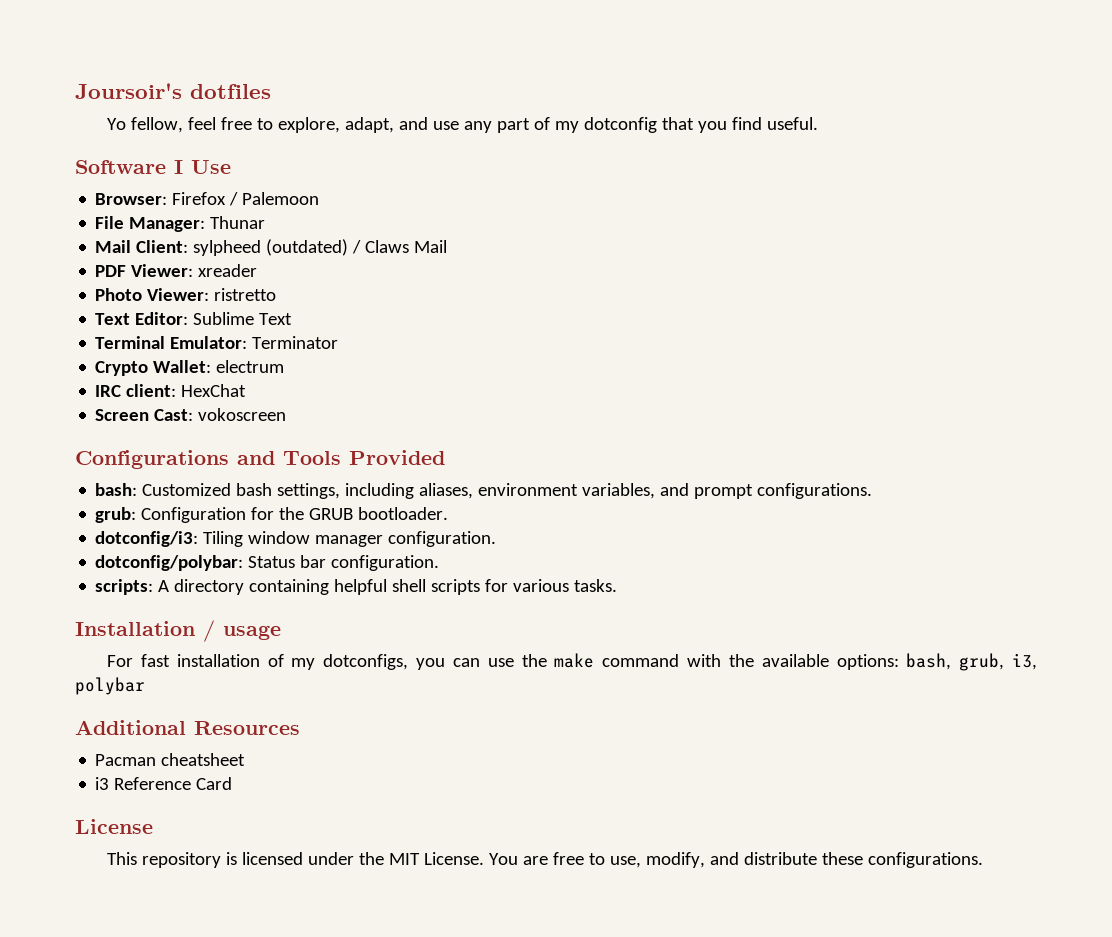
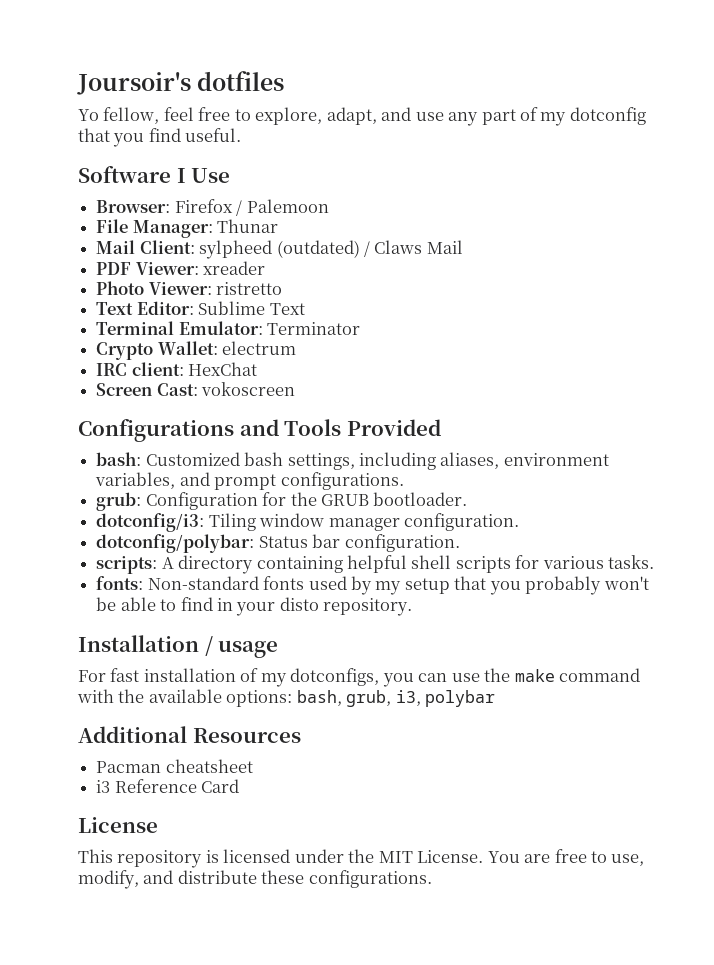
+ fonts: Non-standard fonts used by my setup that you probably won't be able to find in your disto repository.

